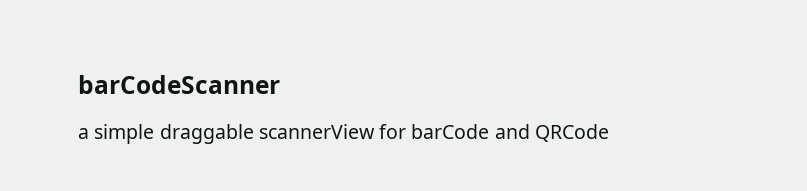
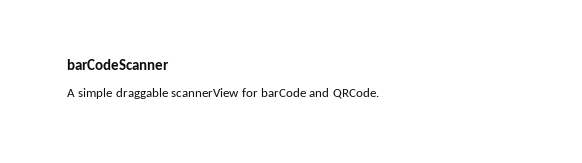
- a simple draggable scannerView for barCode and QRCode
+ A simple draggable scannerView for barCode and QRCode.

